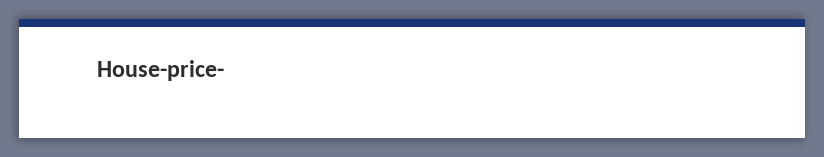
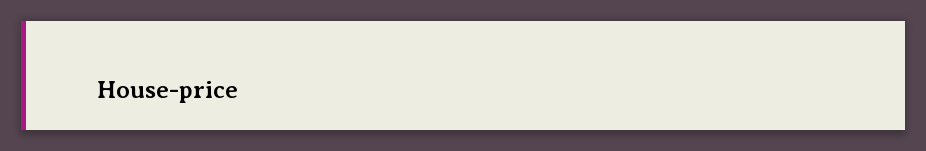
- House-price-
+ House-price

